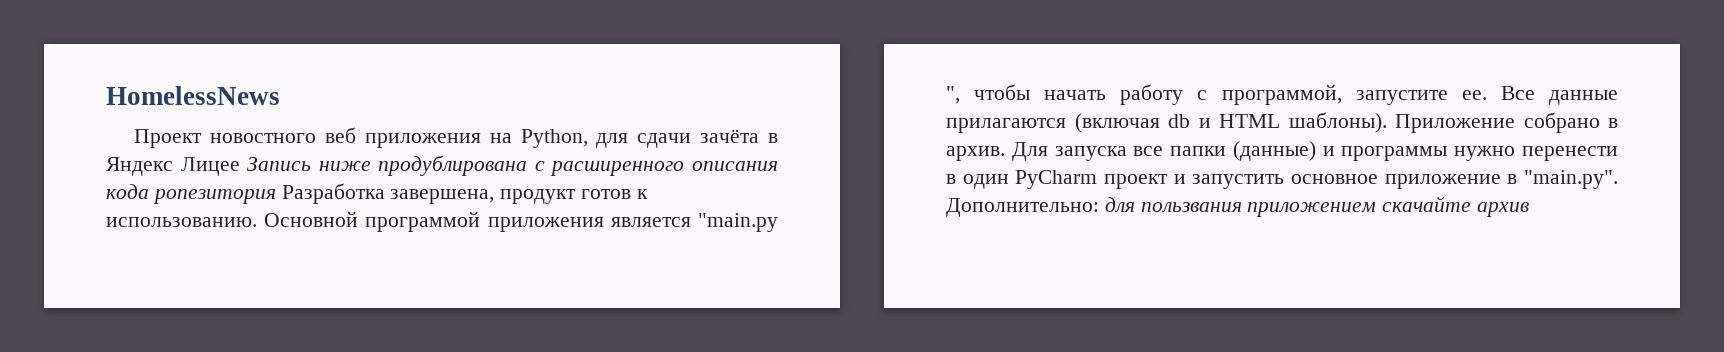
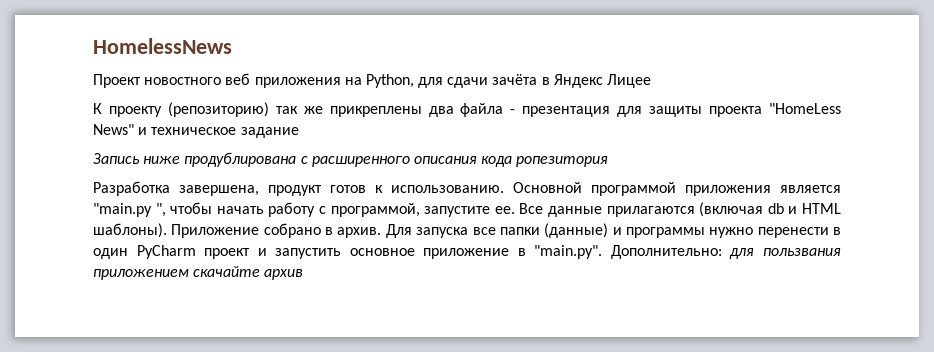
- Проект новостного веб приложения на Python, для сдачи зачёта в Яндекс Лицее Запись ниже продублирована с расширенного описания кода ропезитория Разработка завершена, продукт готов к использованию.
+ Проект новостного веб приложения на Python, для сдачи зачёта в Яндекс Лицее
+ К проекту (репозиторию) так же прикреплены два файла - презентация для защиты проекта "HomeLess News" и техническое задание
+ Запись ниже продублирована с расширенного описания кода ропезитория
+ Разработка завершена, продукт готов к использованию.

